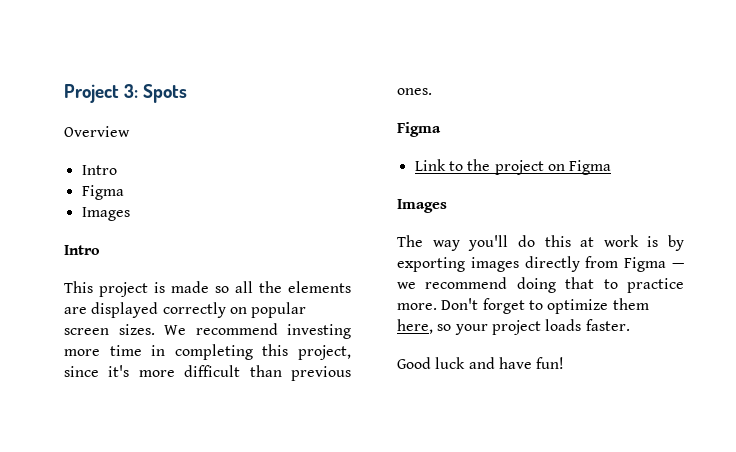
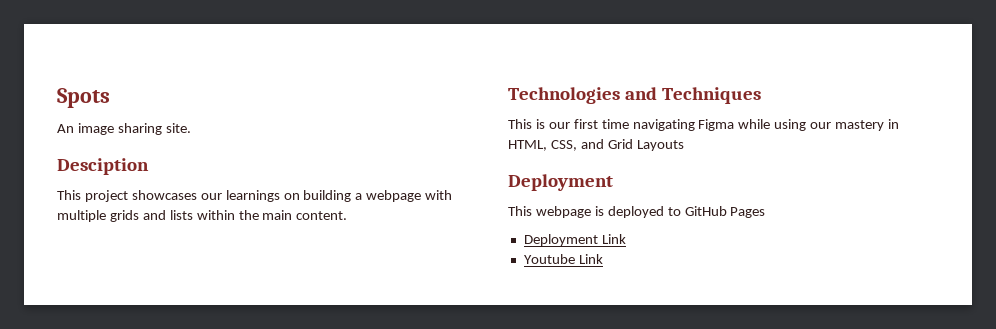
- Project 3: Spots
+ Spots
- Overview
- Intro
- Figma
- Images
- Intro
- This project is made so all the elements are displayed correctly on popular screen sizes. We recommend investing more time in completing this project, since it's more difficult than previous ones.
- Figma
- Link to the project on Figma
- Images
- The way you'll do this at work is by exporting images directly from Figma — we recommend doing that to practice more. Don't forget to optimize them here, so your project loads faster.
- Good luck and have fun!
+ An image sharing site.
+ Desciption
+ This project showcases our learnings on building a webpage with multiple grids and lists within the main content.
+ Technologies and Techniques
+ This is our first time navigating Figma while using our mastery in HTML, CSS, and Grid Layouts
+ Deployment
+ This webpage is deployed to GitHub Pages
+ Deployment Link
+ Youtube Link

